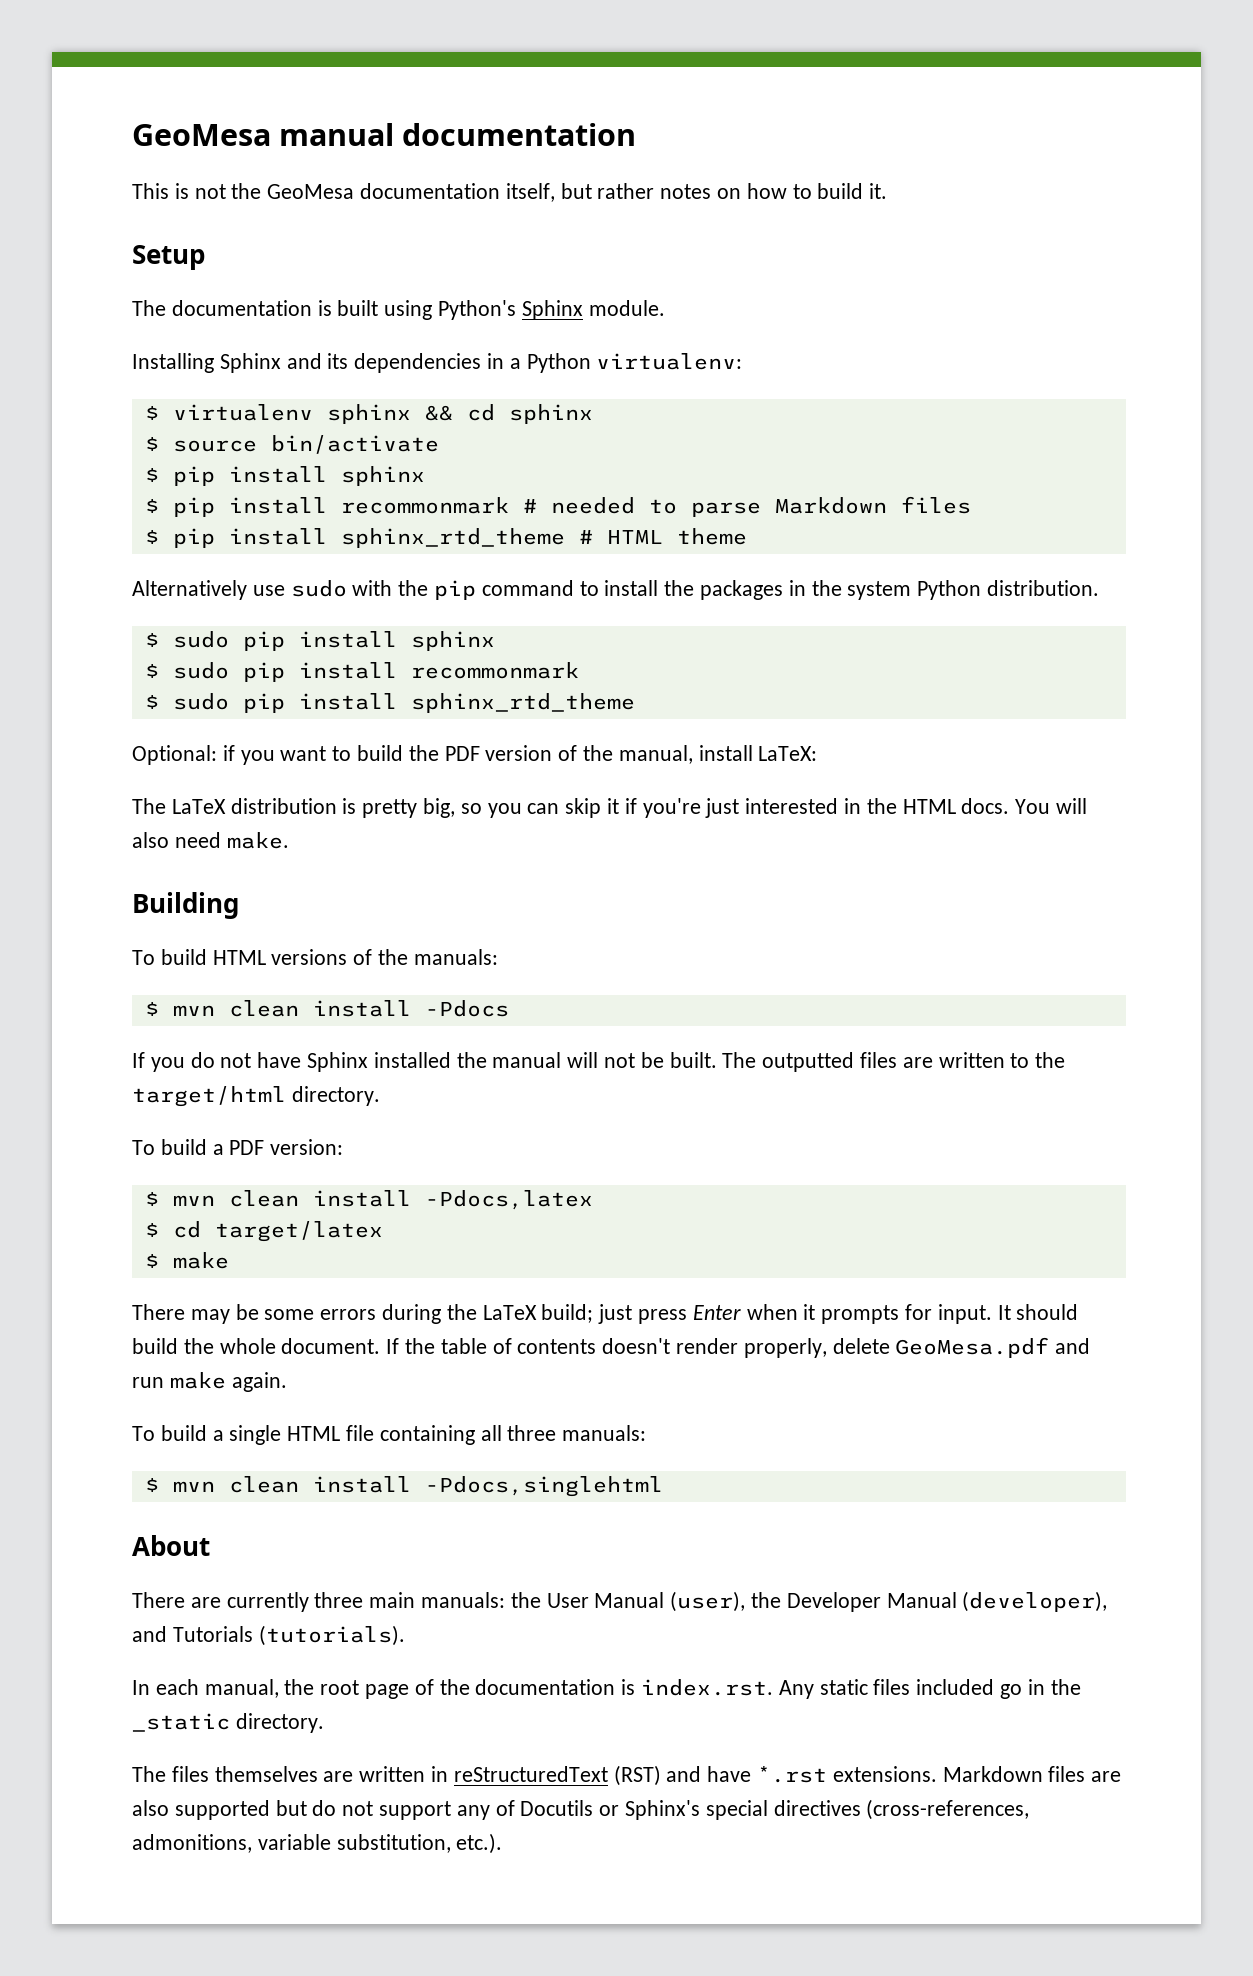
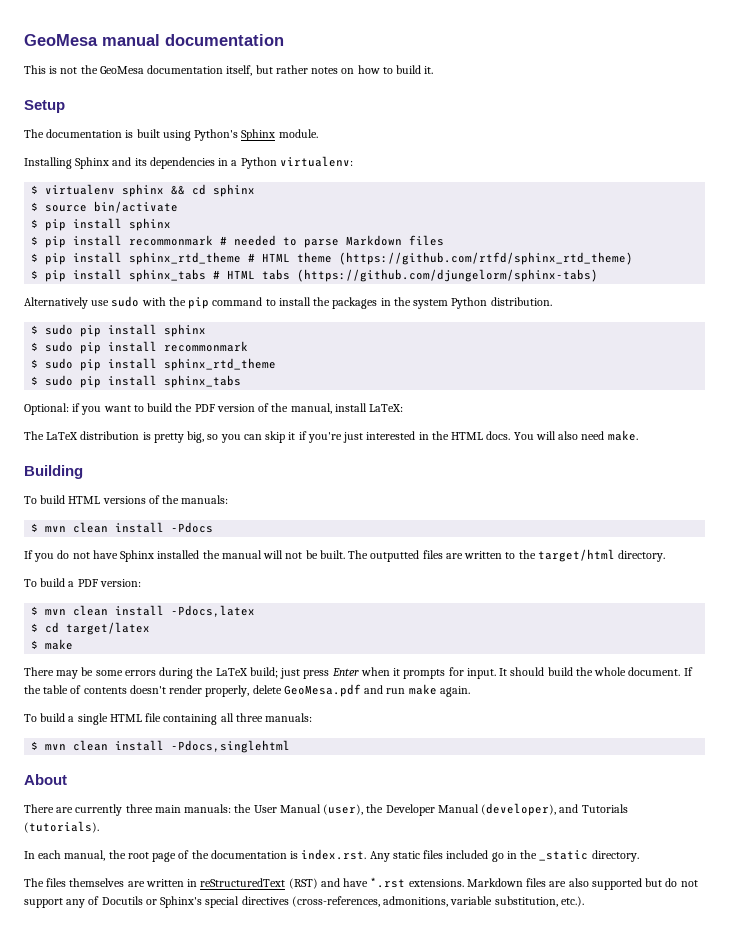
- $ pip install sphinx_rtd_theme # HTML theme
+ $ pip install sphinx_rtd_theme # HTML theme (https://github.com/rtfd/sphinx_rtd_theme)
+ $ pip install sphinx_tabs # HTML tabs (https://github.com/djungelorm/sphinx-tabs)
+ $ sudo pip install sphinx_tabs

